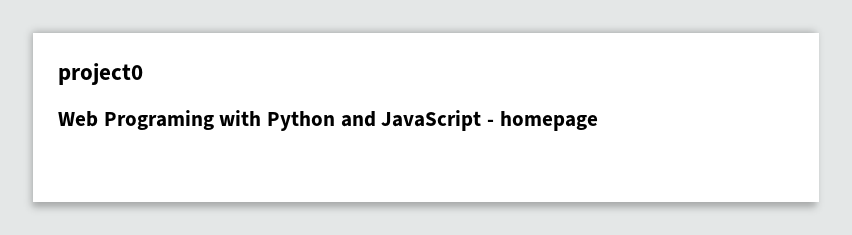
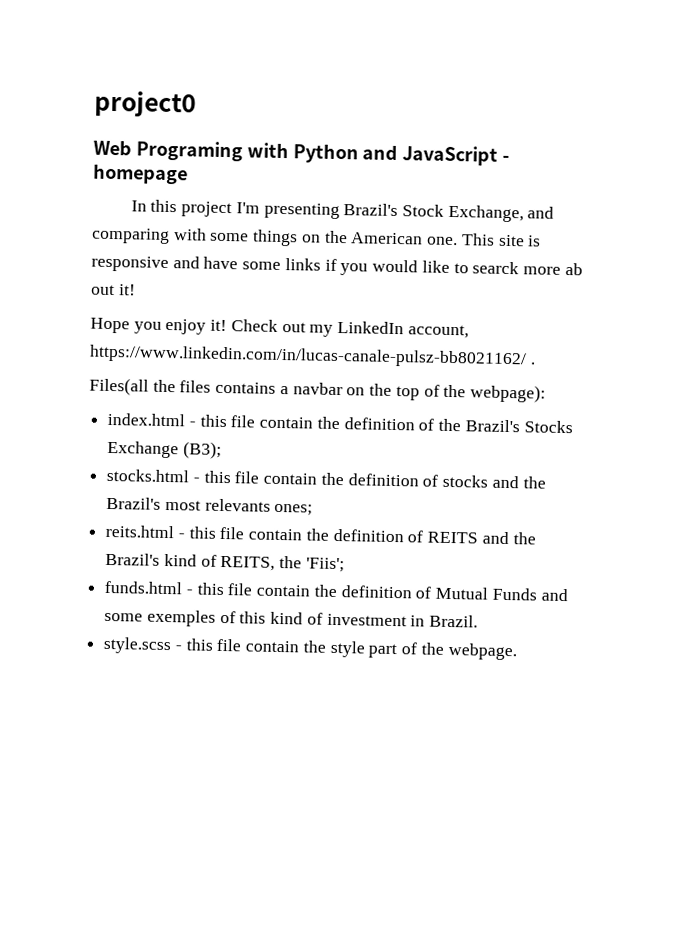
+ In this project I'm presenting Brazil's Stock Exchange, and comparing with some things on the American one. This site is responsive and have some links if you would like to searck more ab out it!
+ Hope you enjoy it! Check out my LinkedIn account, https://www.linkedin.com/in/lucas-canale-pulsz-bb8021162/ .
+ Files(all the files contains a navbar on the top of the webpage):
+ index.html - this file contain the definition of the Brazil's Stocks Exchange (B3);
+ stocks.html - this file contain the definition of stocks and the Brazil's most relevants ones;
+ reits.html - this file contain the definition of REITS and the Brazil's kind of REITS, the 'Fiis';
+ funds.html - this file contain the definition of Mutual Funds and some exemples of this kind of investment in Brazil.
+ style.scss - this file contain the style part of the webpage.

